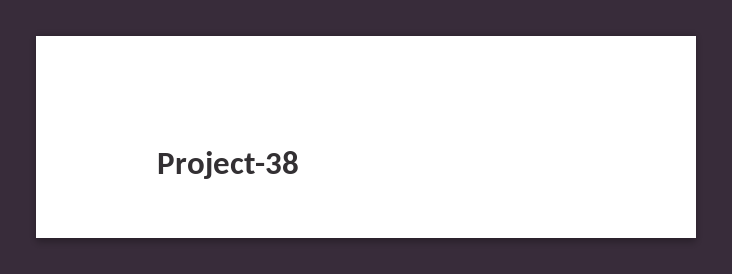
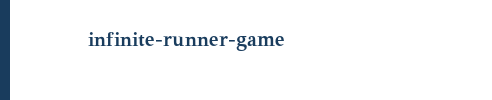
- Project-38
+ infinite-runner-game

